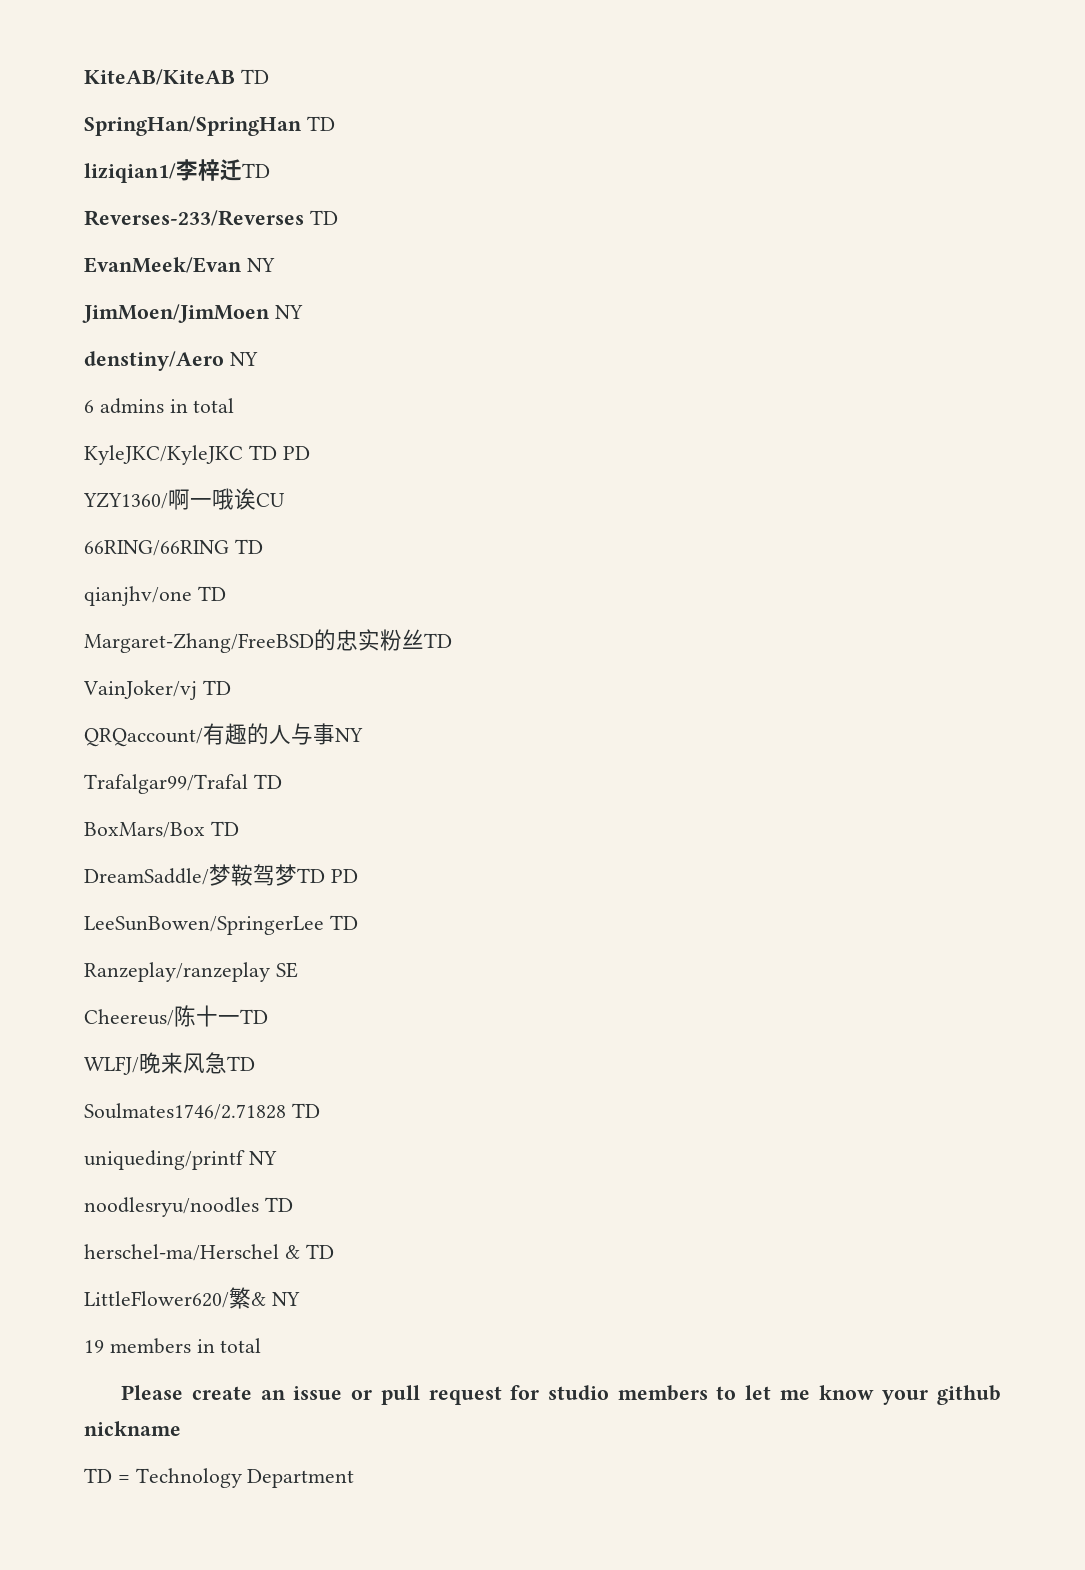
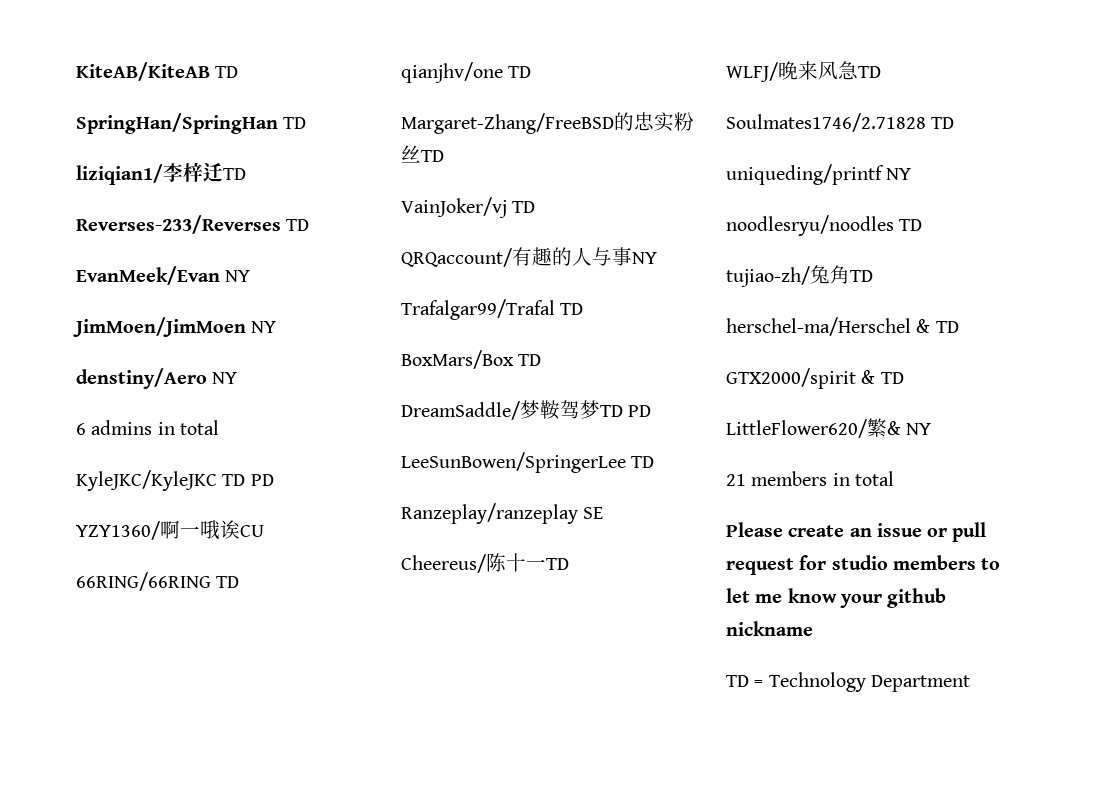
+ tujiao-zh/兔角TD
+ GTX2000/spirit & TD
- 19 members in total
+ 21 members in total

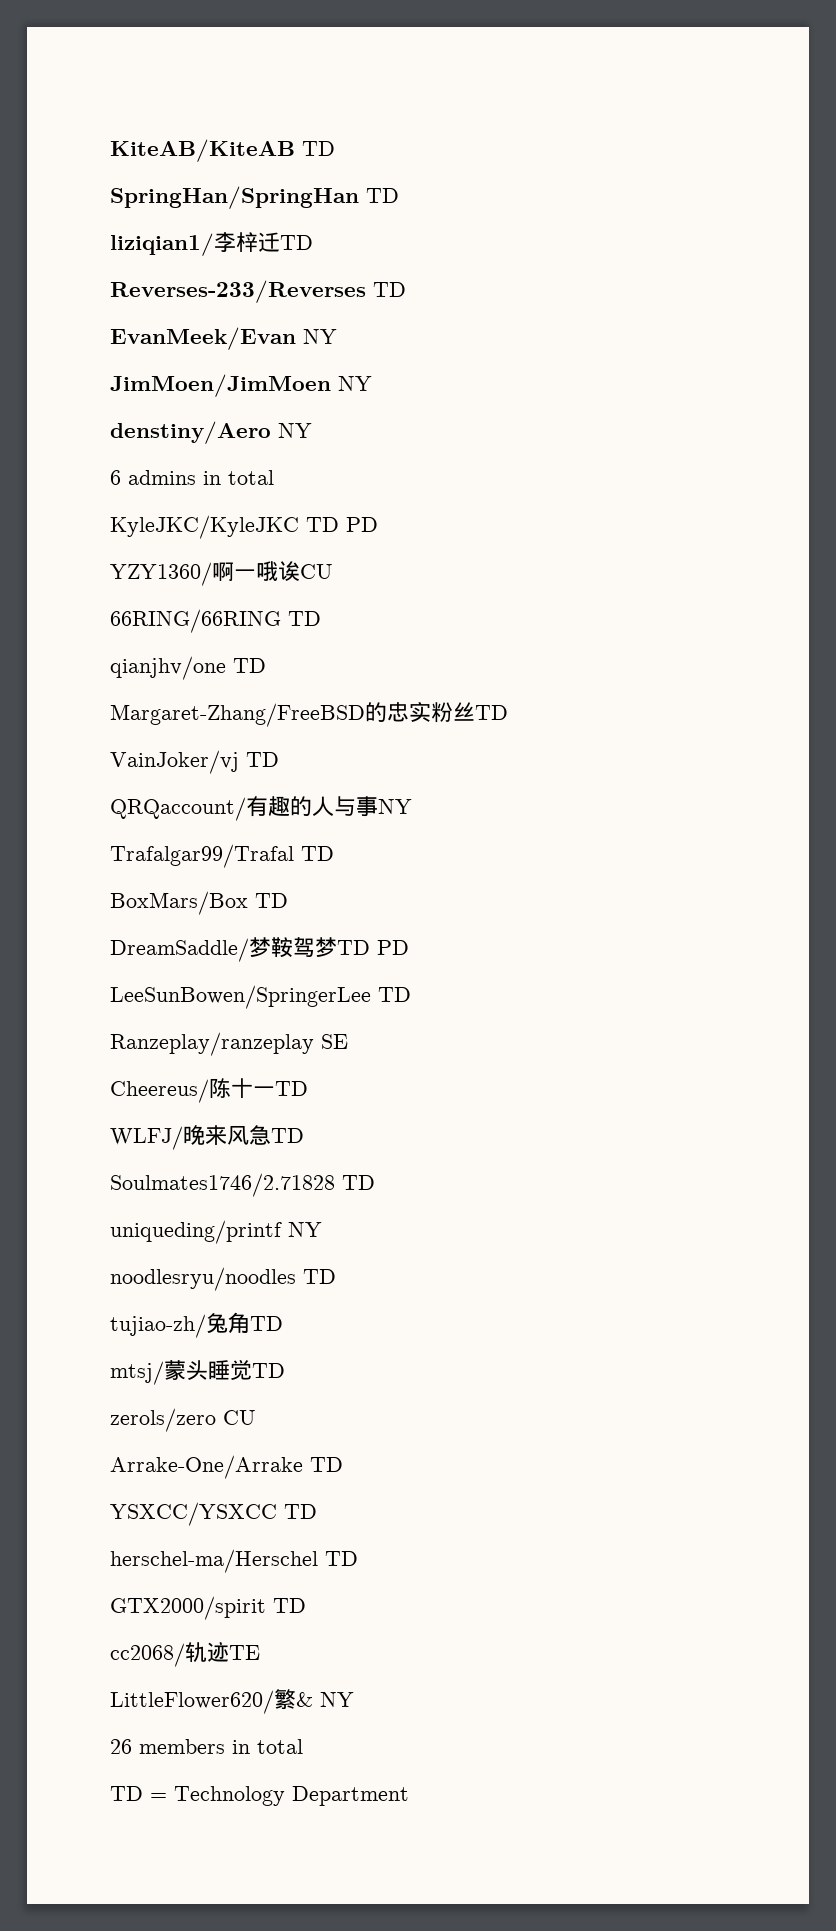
+ mtsj/蒙头睡觉TD
+ zerols/zero CU
+ Arrake-One/Arrake TD
+ YSXCC/YSXCC TD
- herschel-ma/Herschel & TD
+ herschel-ma/Herschel TD
- GTX2000/spirit & TD
+ GTX2000/spirit TD
+ cc2068/轨迹TE
- 21 members in total
+ 26 members in total
- Please create an issue or pull request for studio members to let me know your github nickname

